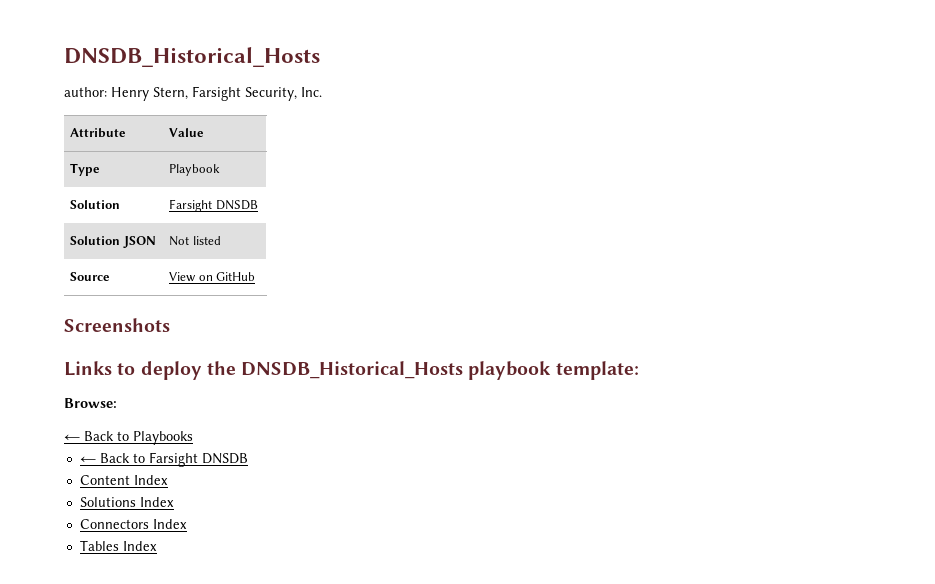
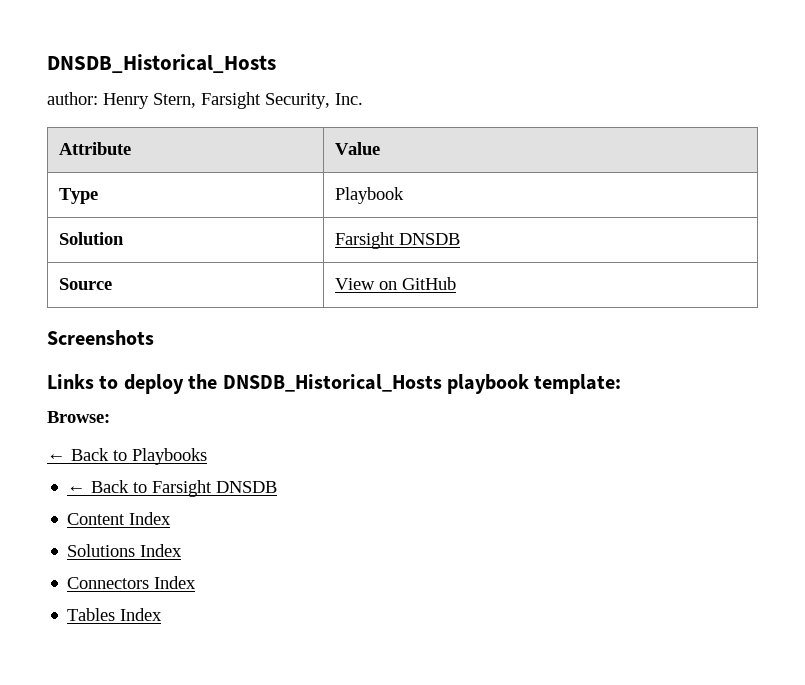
- Solution JSON | Not listed

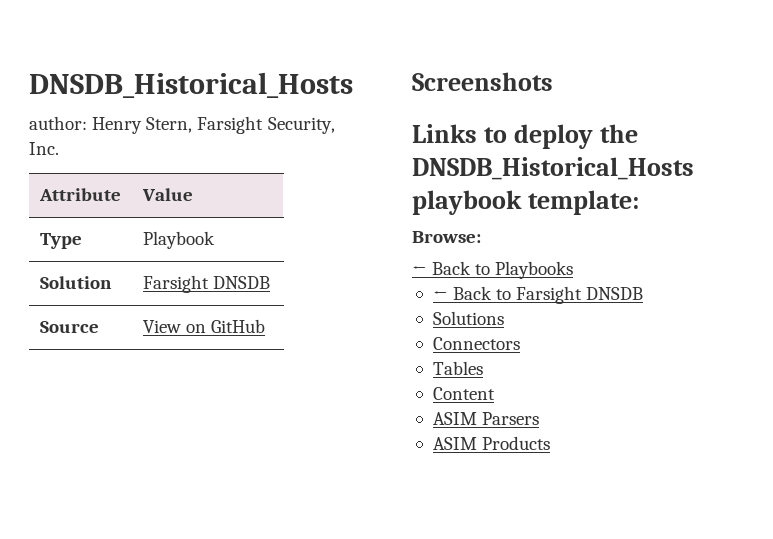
- Content Index
- Solutions Index
+ Solutions
- Connectors Index
+ Connectors
- Tables Index
+ Tables
+ Content
+ ASIM Parsers
+ ASIM Products

